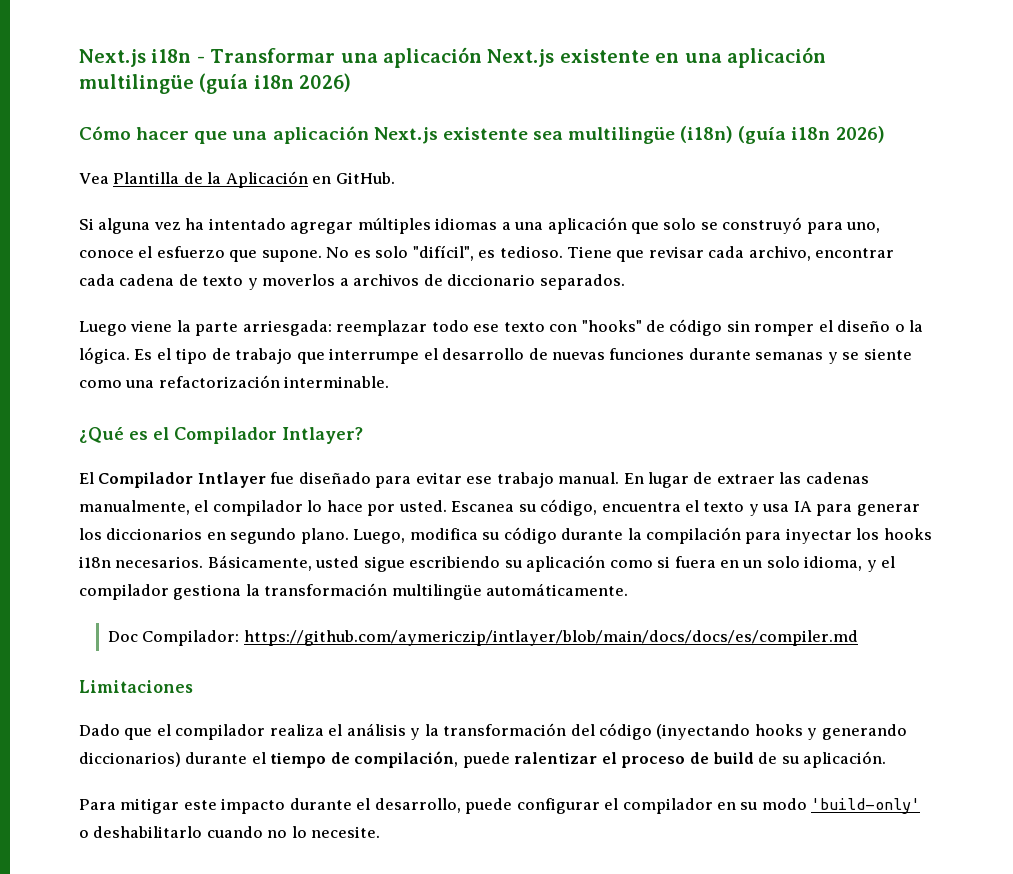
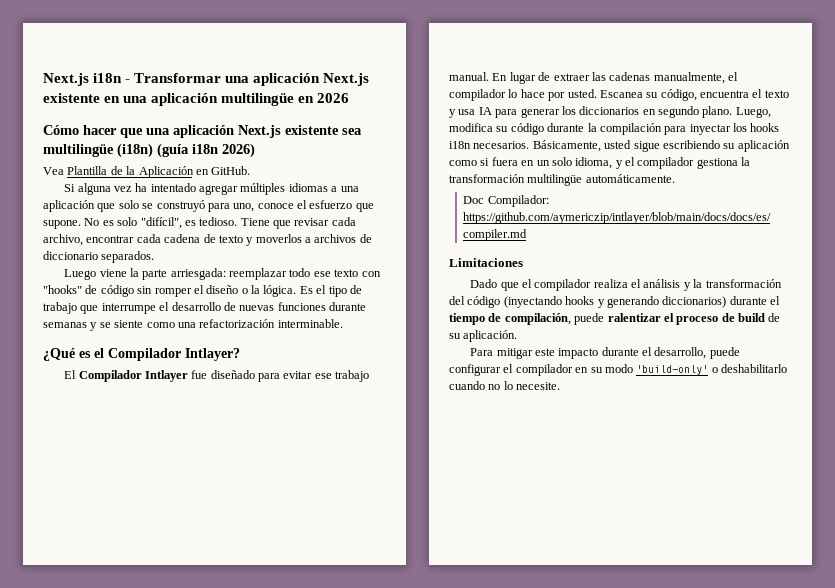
- Next.js i18n - Transformar una aplicación Next.js existente en una aplicación multilingüe (guía i18n 2026)
+ Next.js i18n - Transformar una aplicación Next.js existente en una aplicación multilingüe en 2026

